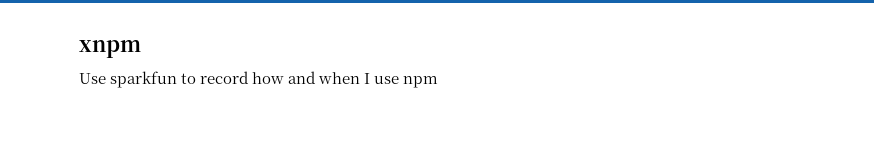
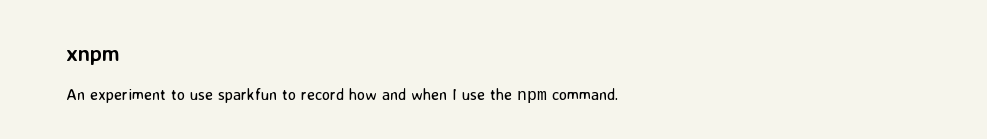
- Use sparkfun to record how and when I use npm
+ An experiment to use sparkfun to record how and when I use the npm command.

